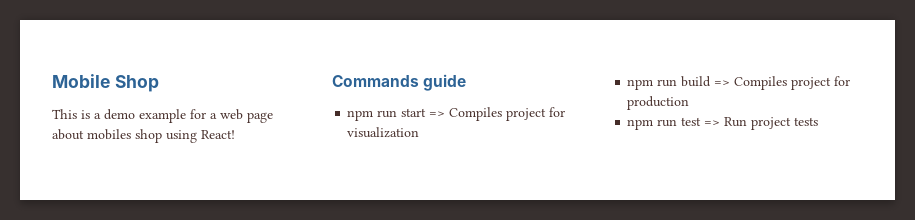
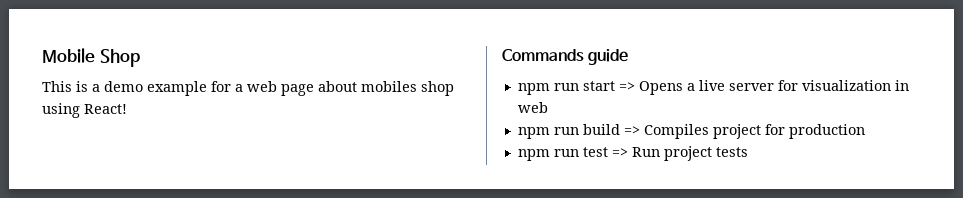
- npm run start => Compiles project for visualization
+ npm run start => Opens a live server for visualization in web

